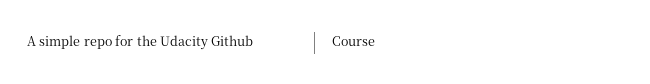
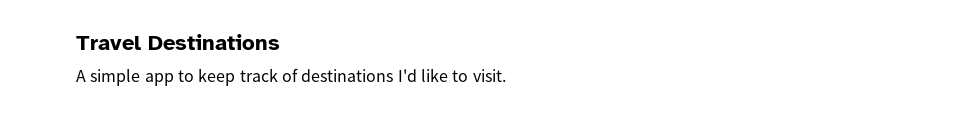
- A simple repo for the Udacity Github Course
+ Travel Destinations
+ A simple app to keep track of destinations I'd like to visit.

